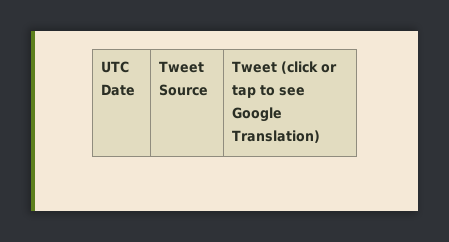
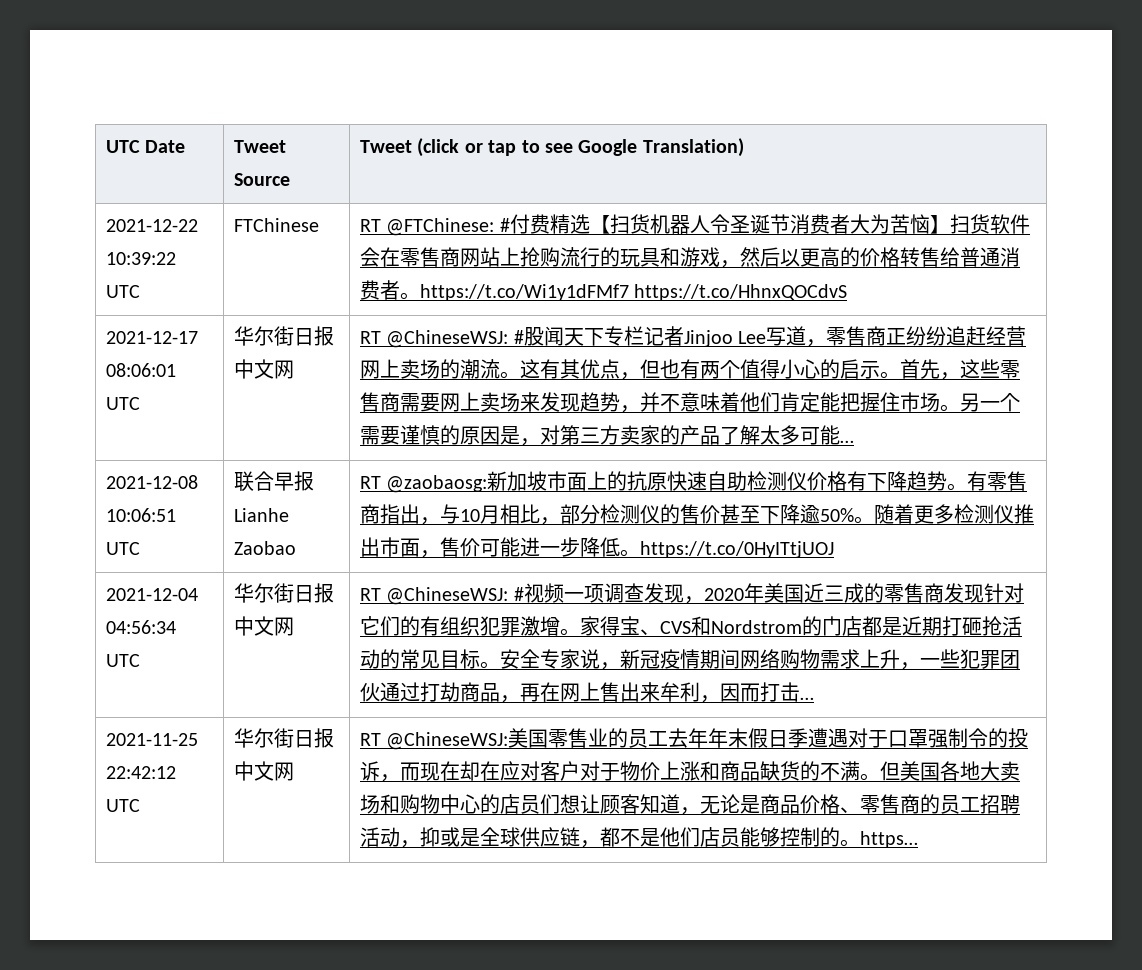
+ 2021-12-22 10:39:22 UTC | FTChinese | RT @FTChinese: #付费精选【扫货机器人令圣诞节消费者大为苦恼】扫货软件会在零售商网站上抢购流行的玩具和游戏，然后以更高的价格转售给普通消费者。https://t.co/Wi1y1dFMf7 https://t.co/HhnxQOCdvS
+ 2021-12-17 08:06:01 UTC | 华尔街日报中文网 | RT @ChineseWSJ: #股闻天下专栏记者Jinjoo Lee写道，零售商正纷纷追赶经营网上卖场的潮流。这有其优点，但也有两个值得小心的启示。首先，这些零售商需要网上卖场来发现趋势，并不意味着他们肯定能把握住市场。另一个需要谨慎的原因是，对第三方卖家的产品了解太多可能…
+ 2021-12-08 10:06:51 UTC | 联合早报Lianhe Zaobao | RT @zaobaosg:新加坡市面上的抗原快速自助检测仪价格有下降趋势。有零售商指出，与10月相比，部分检测仪的售价甚至下降逾50%。随着更多检测仪推出市面，售价可能进一步降低。https://t.co/0HyITtjUOJ
+ 2021-12-04 04:56:34 UTC | 华尔街日报中文网 | RT @ChineseWSJ: #视频一项调查发现，2020年美国近三成的零售商发现针对它们的有组织犯罪激增。家得宝、CVS和Nordstrom的门店都是近期打砸抢活动的常见目标。安全专家说，新冠疫情期间网络购物需求上升，一些犯罪团伙通过打劫商品，再在网上售出来牟利，因而打击…
+ 2021-11-25 22:42:12 UTC | 华尔街日报中文网 | RT @ChineseWSJ:美国零售业的员工去年年末假日季遭遇对于口罩强制令的投诉，而现在却在应对客户对于物价上涨和商品缺货的不满。但美国各地大卖场和购物中心的店员们想让顾客知道，无论是商品价格、零售商的员工招聘活动，抑或是全球供应链，都不是他们店员能够控制的。https…

